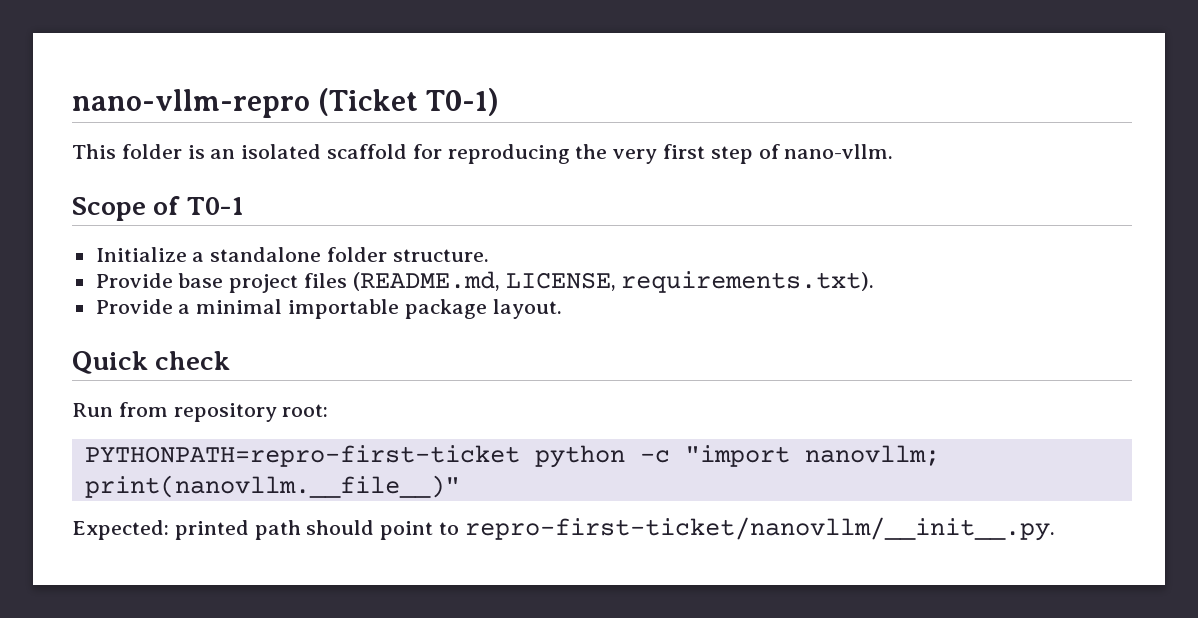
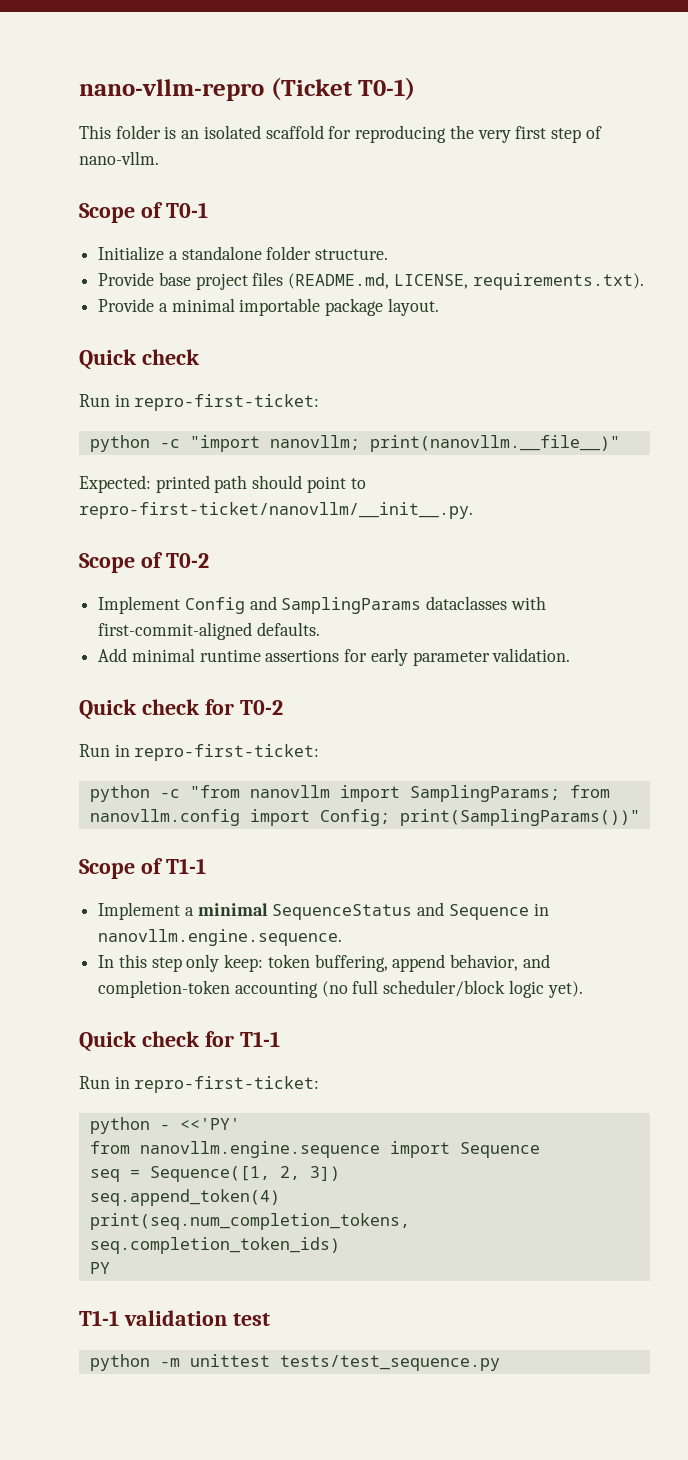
  Provide a minimal importable package layout.
  Quick check
- Run from repository root:
- PYTHONPATH=repro-first-ticket python -c "import nanovllm; print(nanovllm.__file__)"
+ Run in repro-first-ticket:
+ python -c "import nanovllm; print(nanovllm.__file__)"
+ Scope of T0-2
+ Implement Config and SamplingParams dataclasses with first-commit-aligned defaults.
+ Add minimal runtime assertions for early parameter validation.
+ Quick check for T0-2
+ Run in repro-first-ticket:
+ python -c "from nanovllm import SamplingParams; from nanovllm.config import Config; print(SamplingParams())"
+ Scope of T1-1
+ Implement a minimal SequenceStatus and Sequence in nanovllm.engine.sequence.
+ In this step only keep: token buffering, append behavior, and completion-token accounting (no full scheduler/block logic yet).
+ Quick check for T1-1
+ Run in repro-first-ticket:
+ python - <<'PY'
+ from nanovllm.engine.sequence import Sequence
+ seq = Sequence([1, 2, 3])
+ seq.append_token(4)
+ print(seq.num_completion_tokens, seq.completion_token_ids)
+ PY
+ T1-1 validation test
+ python -m unittest tests/test_sequence.py

